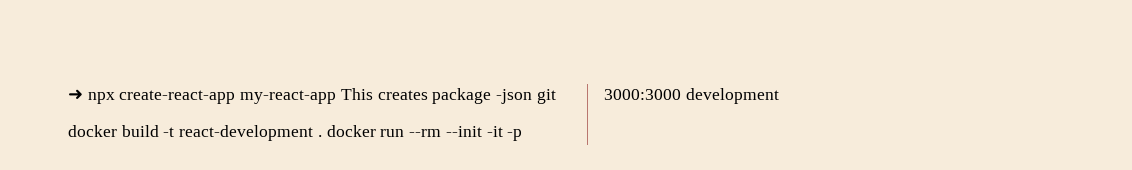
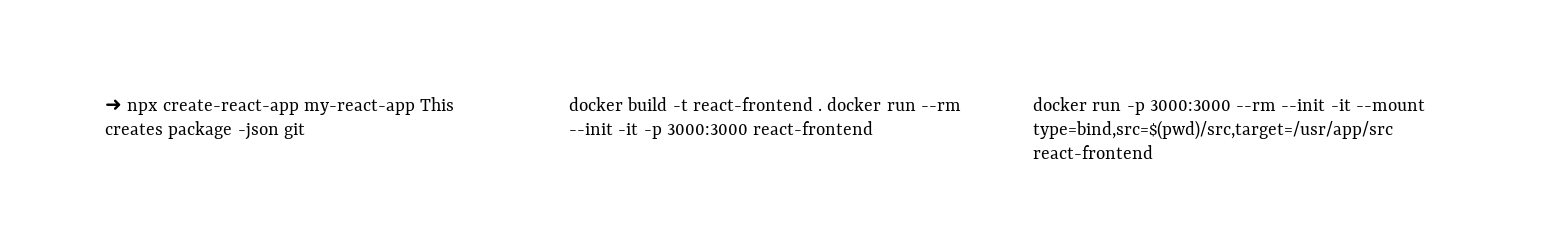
- docker build -t react-development . docker run --rm --init -it -p 3000:3000 development
+ docker build -t react-frontend . docker run --rm --init -it -p 3000:3000 react-frontend
+ docker run -p 3000:3000 --rm --init -it --mount type=bind,src=$(pwd)/src,target=/usr/app/src react-frontend

